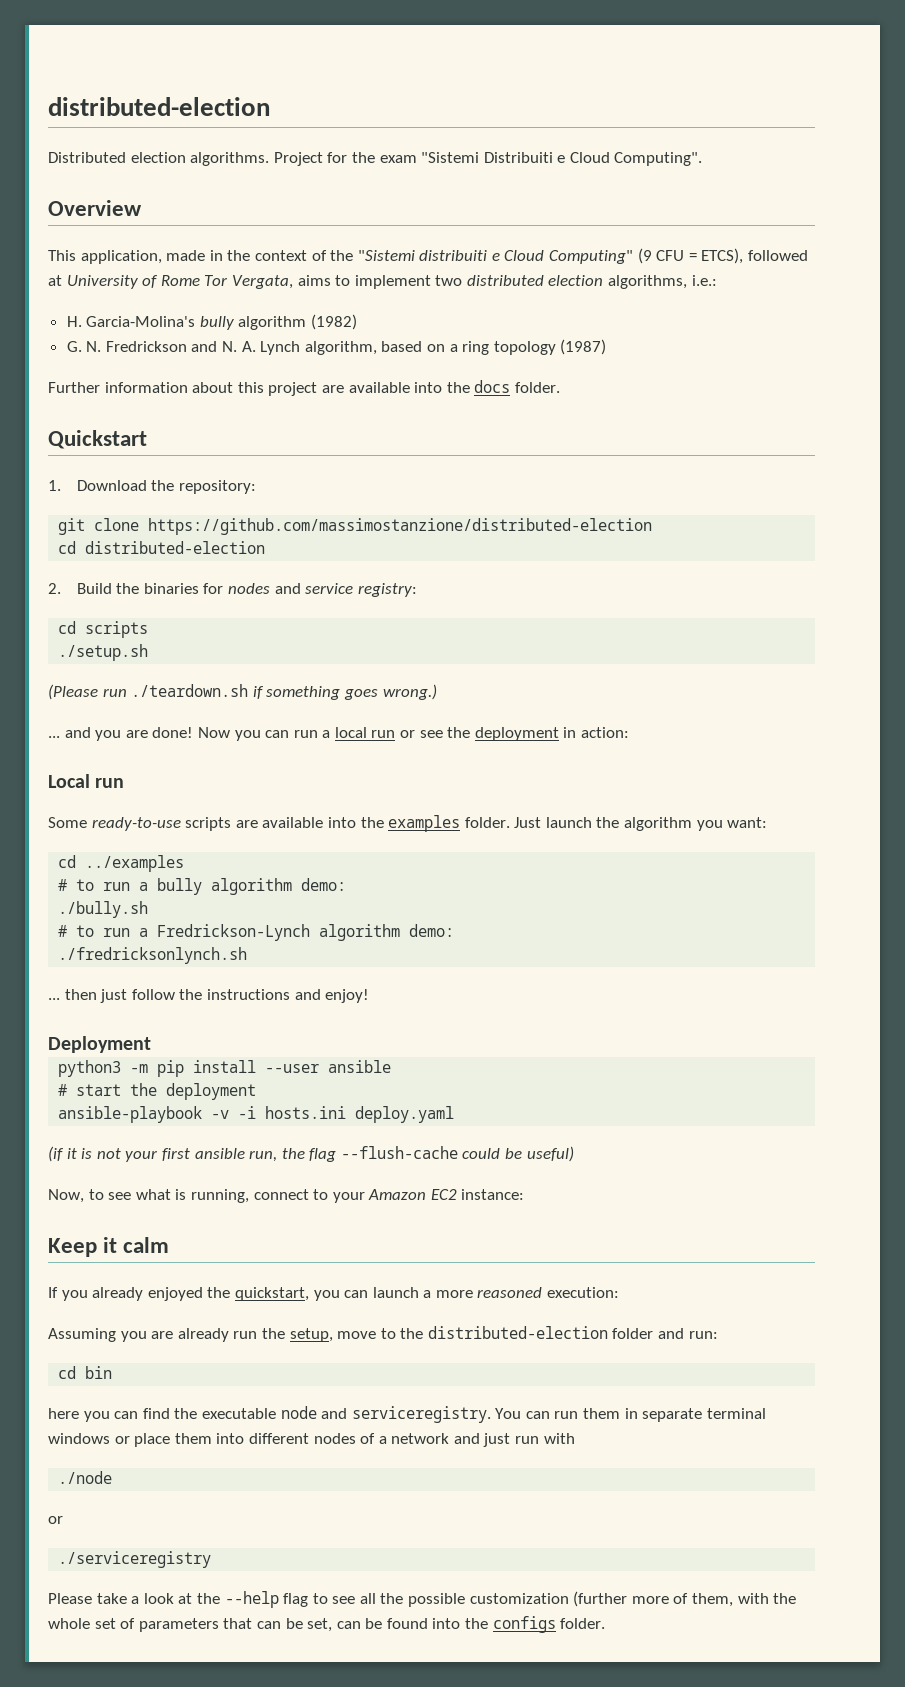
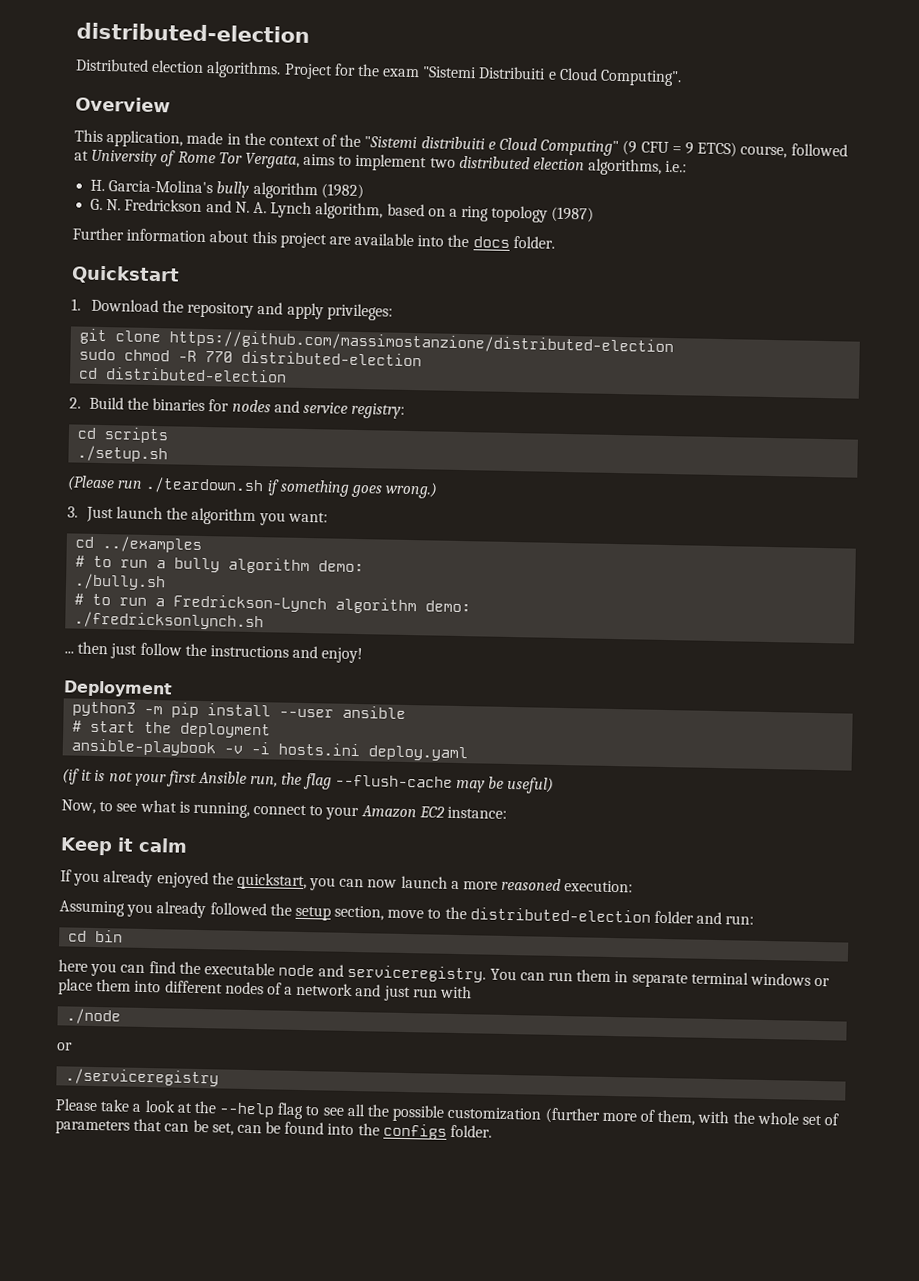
- This application, made in the context of the "Sistemi distribuiti e Cloud Computing" (9 CFU = ETCS), followed at University of Rome Tor Vergata, aims to implement two distributed election algorithms, i.e.:
+ This application, made in the context of the "Sistemi distribuiti e Cloud Computing" (9 CFU = 9 ETCS) course, followed at University of Rome Tor Vergata, aims to implement two distributed election algorithms, i.e.:
- 1. Download the repository:
+ 1. Download the repository and apply privileges:
+ sudo chmod -R 770 distributed-election
- ... and you are done! Now you can run a local run or see the deployment in action:
- Local run
- Some ready-to-use scripts are available into the examples folder. Just launch the algorithm you want:
+ 3. Just launch the algorithm you want:
- (if it is not your first ansible run, the flag --flush-cache could be useful)
+ (if it is not your first Ansible run, the flag --flush-cache may be useful)
- If you already enjoyed the quickstart, you can launch a more reasoned execution:
+ If you already enjoyed the quickstart, you can now launch a more reasoned execution:
- Assuming you are already run the setup, move to the distributed-election folder and run:
+ Assuming you already followed the setup section, move to the distributed-election folder and run:

